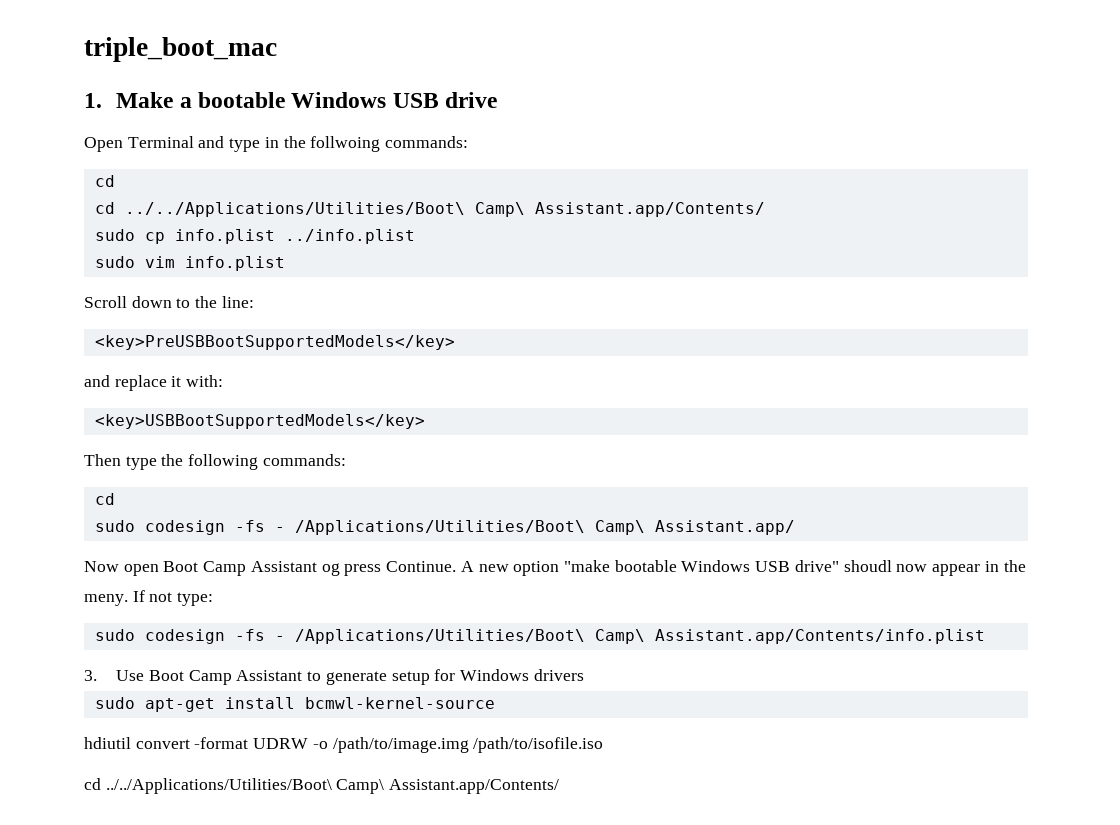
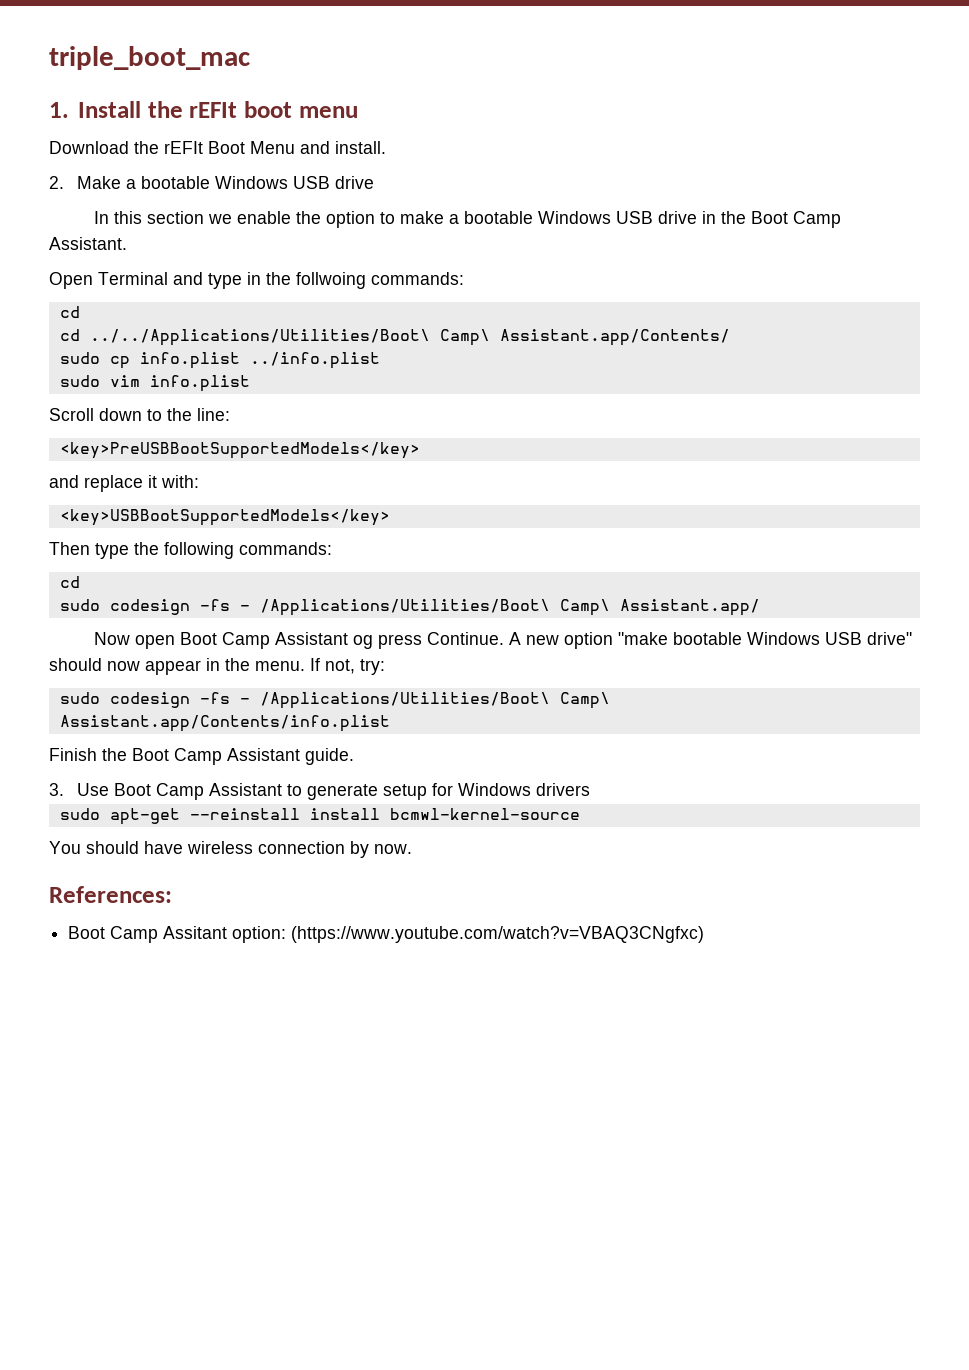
- 1. Make a bootable Windows USB drive
+ 1. Install the rEFIt boot menu
+ Download the rEFIt Boot Menu and install.
+ 2. Make a bootable Windows USB drive
+ In this section we enable the option to make a bootable Windows USB drive in the Boot Camp Assistant.
- A new option "make bootable Windows USB drive" shoudl now appear in the meny. If not type:
+ A new option "make bootable Windows USB drive" should now appear in the menu. If not, try:
+ Finish the Boot Camp Assistant guide.
- sudo apt-get install bcmwl-kernel-source
+ sudo apt-get --reinstall install bcmwl-kernel-source
- hdiutil convert -format UDRW -o /path/to/image.img /path/to/isofile.iso
- cd ../../Applications/Utilities/Boot\ Camp\ Assistant.app/Contents/
+ You should have wireless connection by now.
+ References:
+ Boot Camp Assitant option: (https://www.youtube.com/watch?v=VBAQ3CNgfxc)

